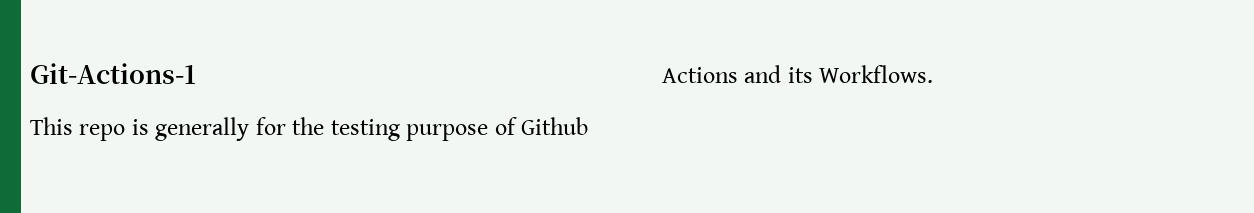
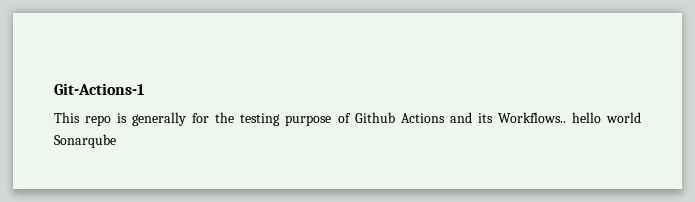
- This repo is generally for the testing purpose of Github Actions and its Workflows.
+ This repo is generally for the testing purpose of Github Actions and its Workflows.. hello world Sonarqube

